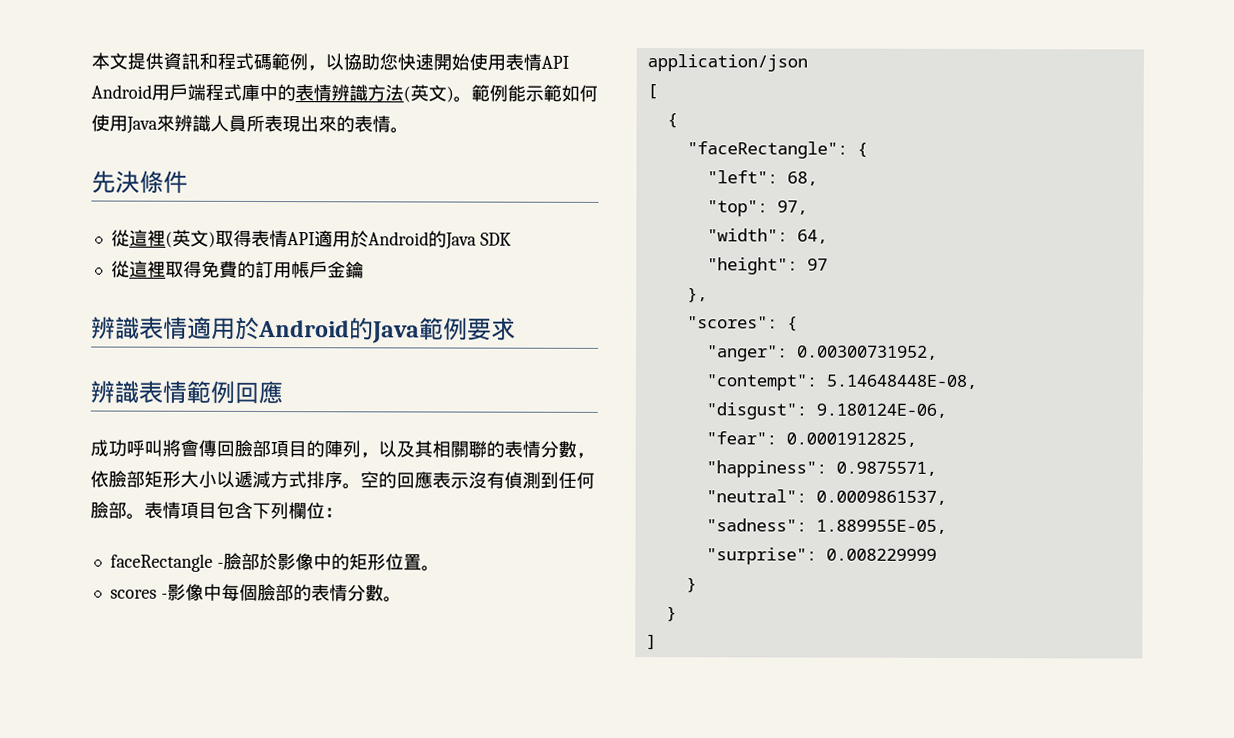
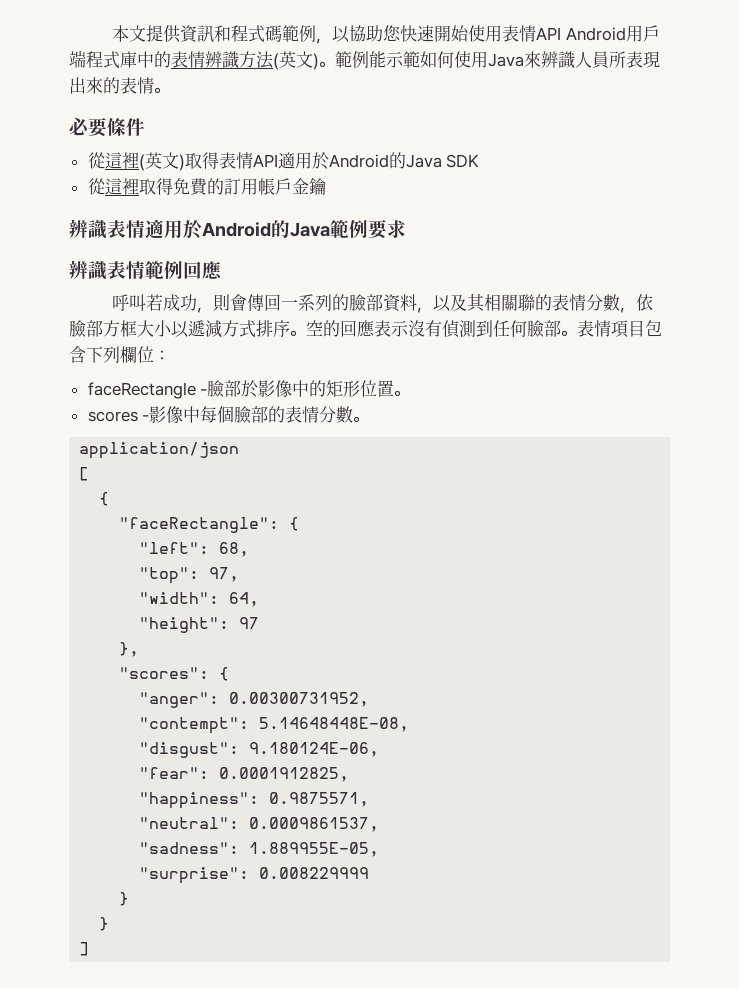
- 先決條件
+ 必要條件
- 成功呼叫將會傳回臉部項目的陣列，以及其相關聯的表情分數，依臉部矩形大小以遞減方式排序。
+ 呼叫若成功，則會傳回一系列的臉部資料，以及其相關聯的表情分數，依臉部方框大小以遞減方式排序。

